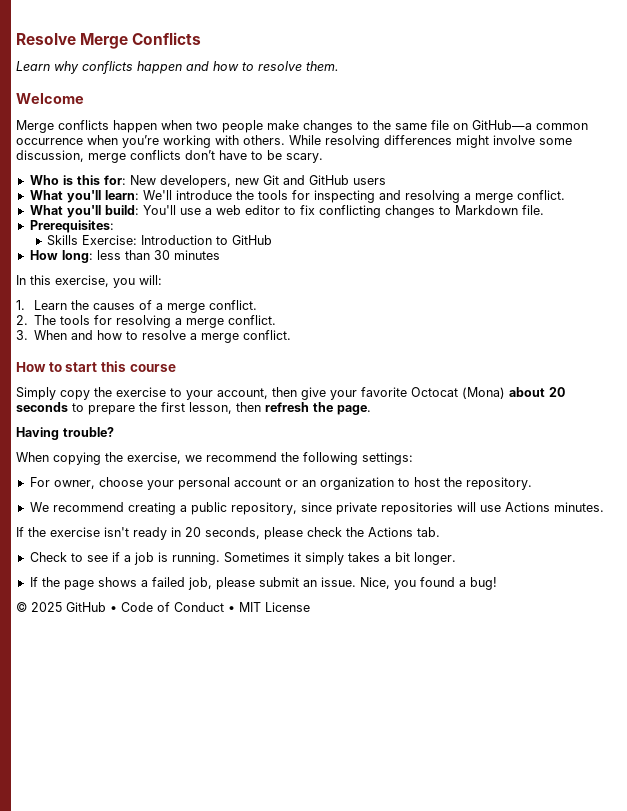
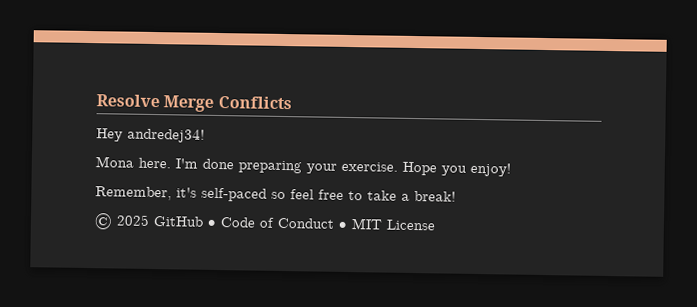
- Learn why conflicts happen and how to resolve them.
- Welcome
- Merge conflicts happen when two people make changes to the same file on GitHub—a common occurrence when you’re working with others. While resolving differences might involve some discussion, merge conflicts don’t have to be scary.
- Who is this for: New developers, new Git and GitHub users
- What you'll learn: We'll introduce the tools for inspecting and resolving a merge conflict.
- What you'll build: You'll use a web editor to fix conflicting changes to Markdown file.
- Prerequisites:
- Skills Exercise: Introduction to GitHub
- How long: less than 30 minutes
- In this exercise, you will:
- 1. Learn the causes of a merge conflict.
- 2. The tools for resolving a merge conflict.
- 3. When and how to resolve a merge conflict.
- How to start this course
- Simply copy the exercise to your account, then give your favorite Octocat (Mona) about 20 seconds to prepare the first lesson, then refresh the page.
- Having trouble?
- When copying the exercise, we recommend the following settings:
- For owner, choose your personal account or an organization to host the repository.
- We recommend creating a public repository, since private repositories will use Actions minutes.
- If the exercise isn't ready in 20 seconds, please check the Actions tab.
- Check to see if a job is running. Sometimes it simply takes a bit longer.
- If the page shows a failed job, please submit an issue. Nice, you found a bug!
+ Hey andredej34!
+ Mona here. I'm done preparing your exercise. Hope you enjoy!
+ Remember, it's self-paced so feel free to take a break!

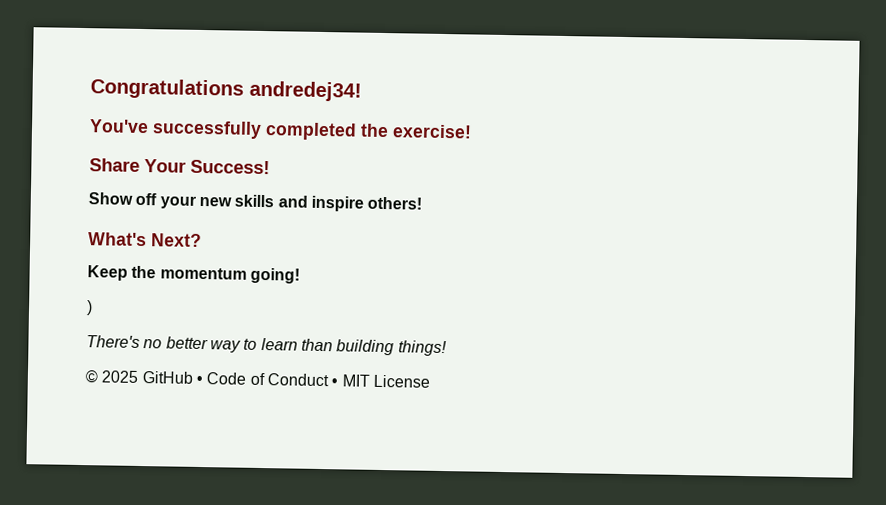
- Resolve Merge Conflicts
- Hey andredej34!
- Mona here. I'm done preparing your exercise. Hope you enjoy!
- Remember, it's self-paced so feel free to take a break!
+ Congratulations andredej34!
+ You've successfully completed the exercise!
+ Share Your Success!
+ Show off your new skills and inspire others!
+ What's Next?
+ Keep the momentum going!
+ )
+ There's no better way to learn than building things!

